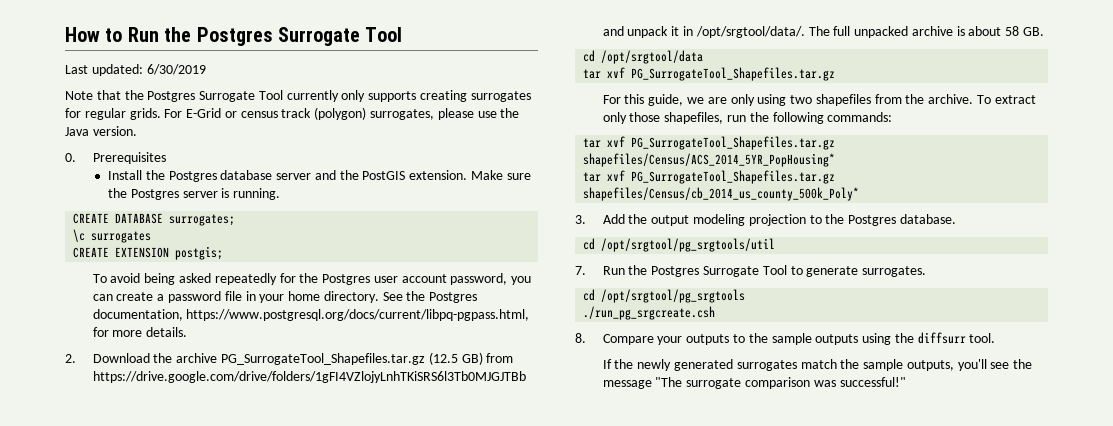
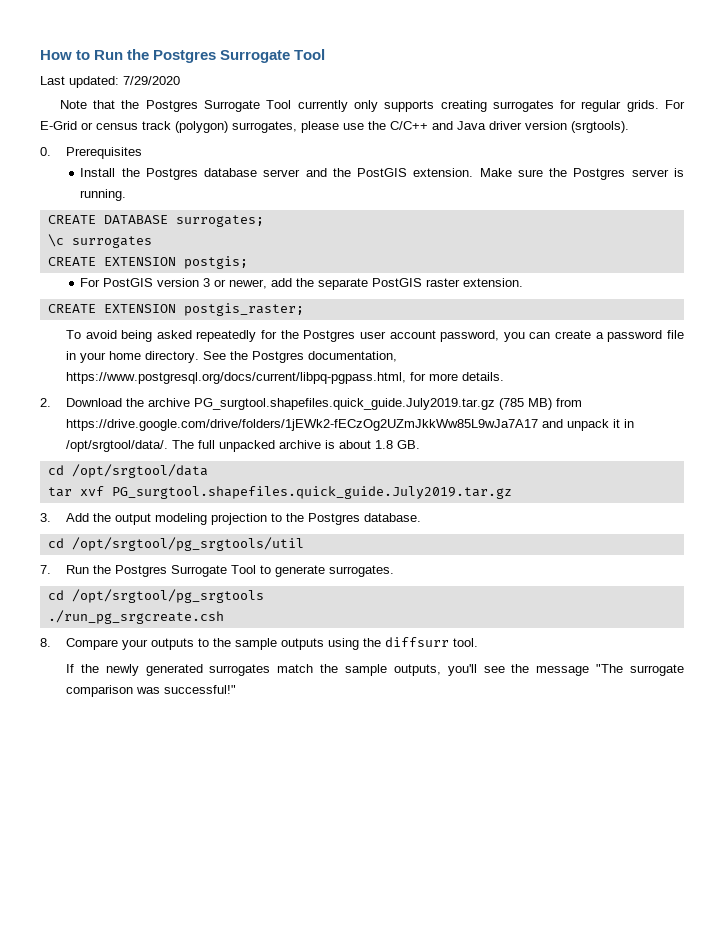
- Last updated: 6/30/2019
+ Last updated: 7/29/2020
- For E-Grid or census track (polygon) surrogates, please use the Java version.
+ For E-Grid or census track (polygon) surrogates, please use the C/C++ and Java driver version (srgtools).
+ For PostGIS version 3 or newer, add the separate PostGIS raster extension.
+ CREATE EXTENSION postgis_raster;
- 2. Download the archive PG_SurrogateTool_Shapefiles.tar.gz (12.5 GB) from https://drive.google.com/drive/folders/1gFI4VZlojyLnhTKiSRS6l3Tb0MJGJTBb and unpack it in /opt/srgtool/data/.
+ 2. Download the archive PG_surgtool.shapefiles.quick_guide.July2019.tar.gz (785 MB) from https://drive.google.com/drive/folders/1jEWk2-fECzOg2UZmJkkWw85L9wJa7A17 and unpack it in /opt/srgtool/data/.
- The full unpacked archive is about 58 GB.
+ The full unpacked archive is about 1.8 GB.
  cd /opt/srgtool/data
- tar xvf PG_SurrogateTool_Shapefiles.tar.gz
- For this guide, we are only using two shapefiles from the archive. To extract only those shapefiles, run the following commands:
- tar xvf PG_SurrogateTool_Shapefiles.tar.gz shapefiles/Census/ACS_2014_5YR_PopHousing*
- tar xvf PG_SurrogateTool_Shapefiles.tar.gz shapefiles/Census/cb_2014_us_county_500k_Poly*
+ tar xvf PG_surgtool.shapefiles.quick_guide.July2019.tar.gz

